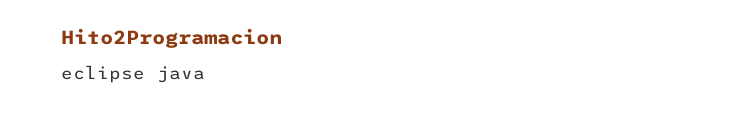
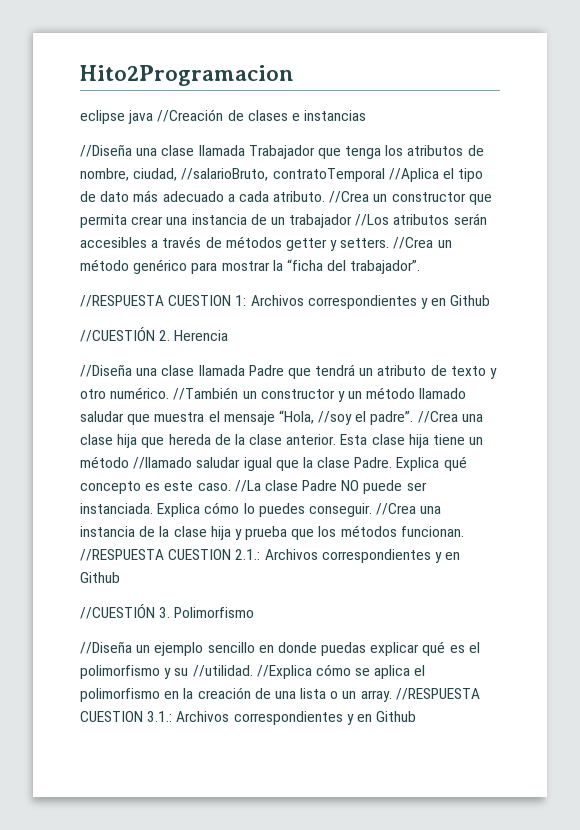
- eclipse java
+ eclipse java //Creación de clases e instancias
+ //Diseña una clase llamada Trabajador que tenga los atributos de nombre, ciudad, //salarioBruto, contratoTemporal //Aplica el tipo de dato más adecuado a cada atributo. //Crea un constructor que permita crear una instancia de un trabajador //Los atributos serán accesibles a través de métodos getter y setters. //Crea un método genérico para mostrar la “ficha del trabajador”.
+ //RESPUESTA CUESTION 1: Archivos correspondientes y en Github
+ //CUESTIÓN 2. Herencia
+ //Diseña una clase llamada Padre que tendrá un atributo de texto y otro numérico. //También un constructor y un método llamado saludar que muestra el mensaje “Hola, //soy el padre”. //Crea una clase hija que hereda de la clase anterior. Esta clase hija tiene un método //llamado saludar igual que la clase Padre. Explica qué concepto es este caso. //La clase Padre NO puede ser instanciada. Explica cómo lo puedes conseguir. //Crea una instancia de la clase hija y prueba que los métodos funcionan. //RESPUESTA CUESTION 2.1.: Archivos correspondientes y en Github
+ //CUESTIÓN 3. Polimorfismo
+ //Diseña un ejemplo sencillo en donde puedas explicar qué es el polimorfismo y su //utilidad. //Explica cómo se aplica el polimorfismo en la creación de una lista o un array. //RESPUESTA CUESTION 3.1.: Archivos correspondientes y en Github

